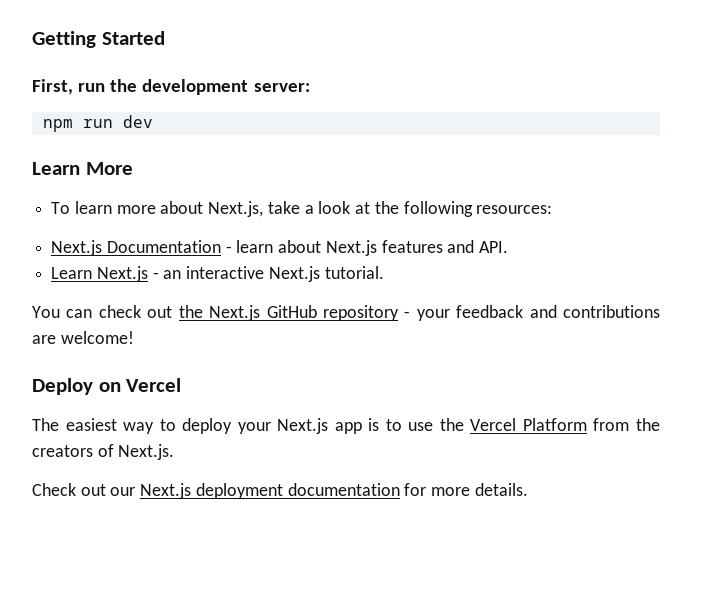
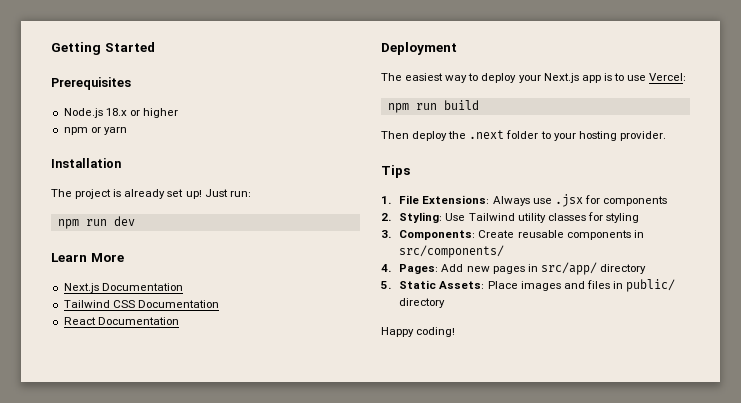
- First, run the development server:
+ Prerequisites
+ Node.js 18.x or higher
+ npm or yarn
+ Installation
+ The project is already set up! Just run:
- To learn more about Next.js, take a look at the following resources:
- Next.js Documentation - learn about Next.js features and API.
- Learn Next.js - an interactive Next.js tutorial.
- You can check out the Next.js GitHub repository - your feedback and contributions are welcome!
- Deploy on Vercel
+ Next.js Documentation
+ Tailwind CSS Documentation
+ React Documentation
+ Deployment
- The easiest way to deploy your Next.js app is to use the Vercel Platform from the creators of Next.js.
- Check out our Next.js deployment documentation for more details.
+ The easiest way to deploy your Next.js app is to use Vercel:
+ npm run build
+ Then deploy the .next folder to your hosting provider.
+ Tips
+ 1. File Extensions: Always use .jsx for components
+ 2. Styling: Use Tailwind utility classes for styling
+ 3. Components: Create reusable components in src/components/
+ 4. Pages: Add new pages in src/app/ directory
+ 5. Static Assets: Place images and files in public/ directory
+ Happy coding!

